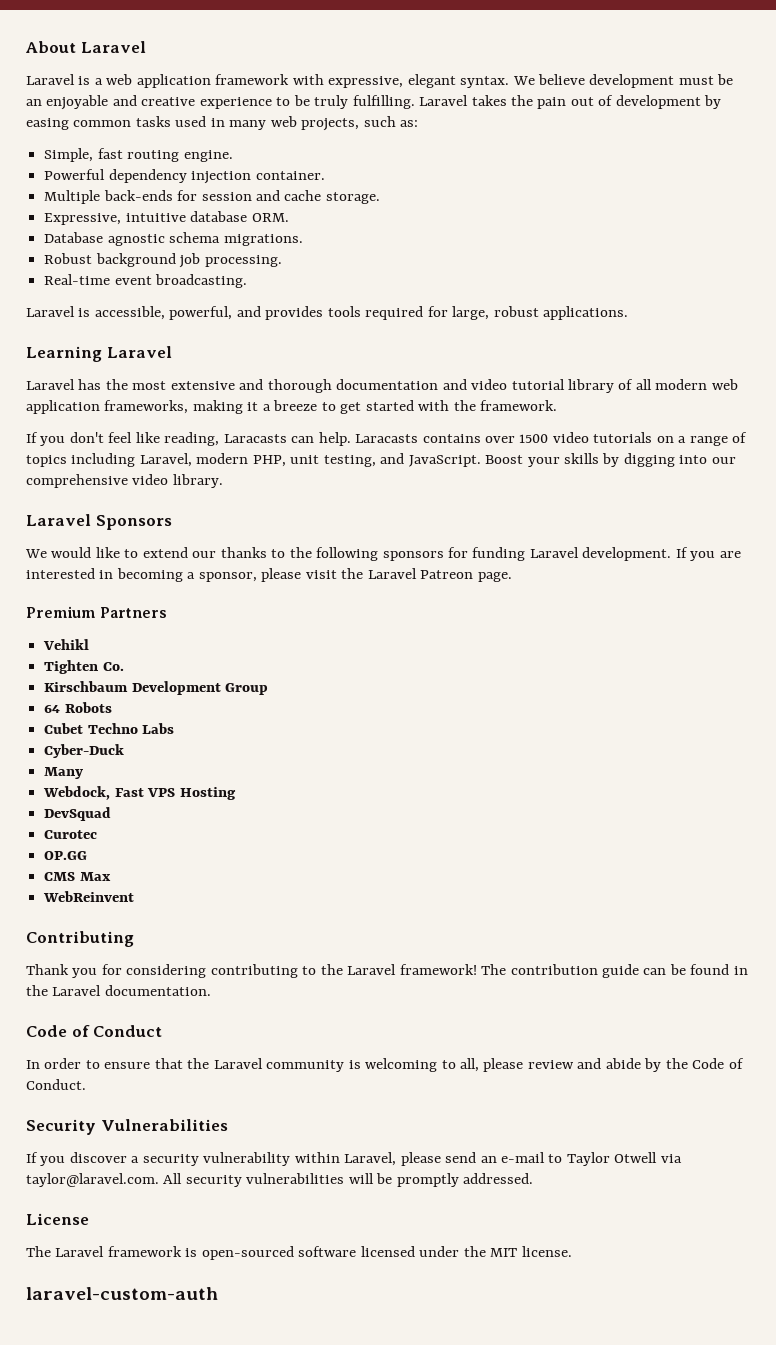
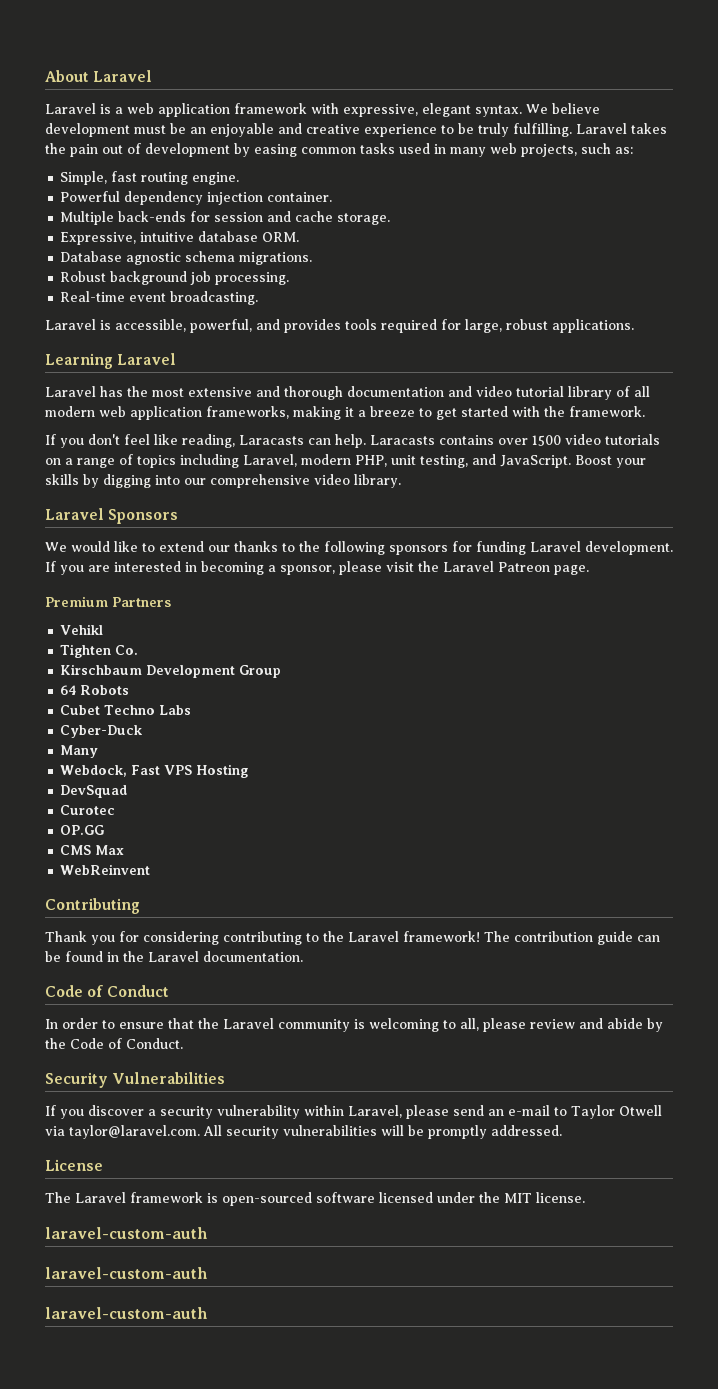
  The Laravel framework is open-sourced software licensed under the MIT license.
+ laravel-custom-auth
+ laravel-custom-auth

